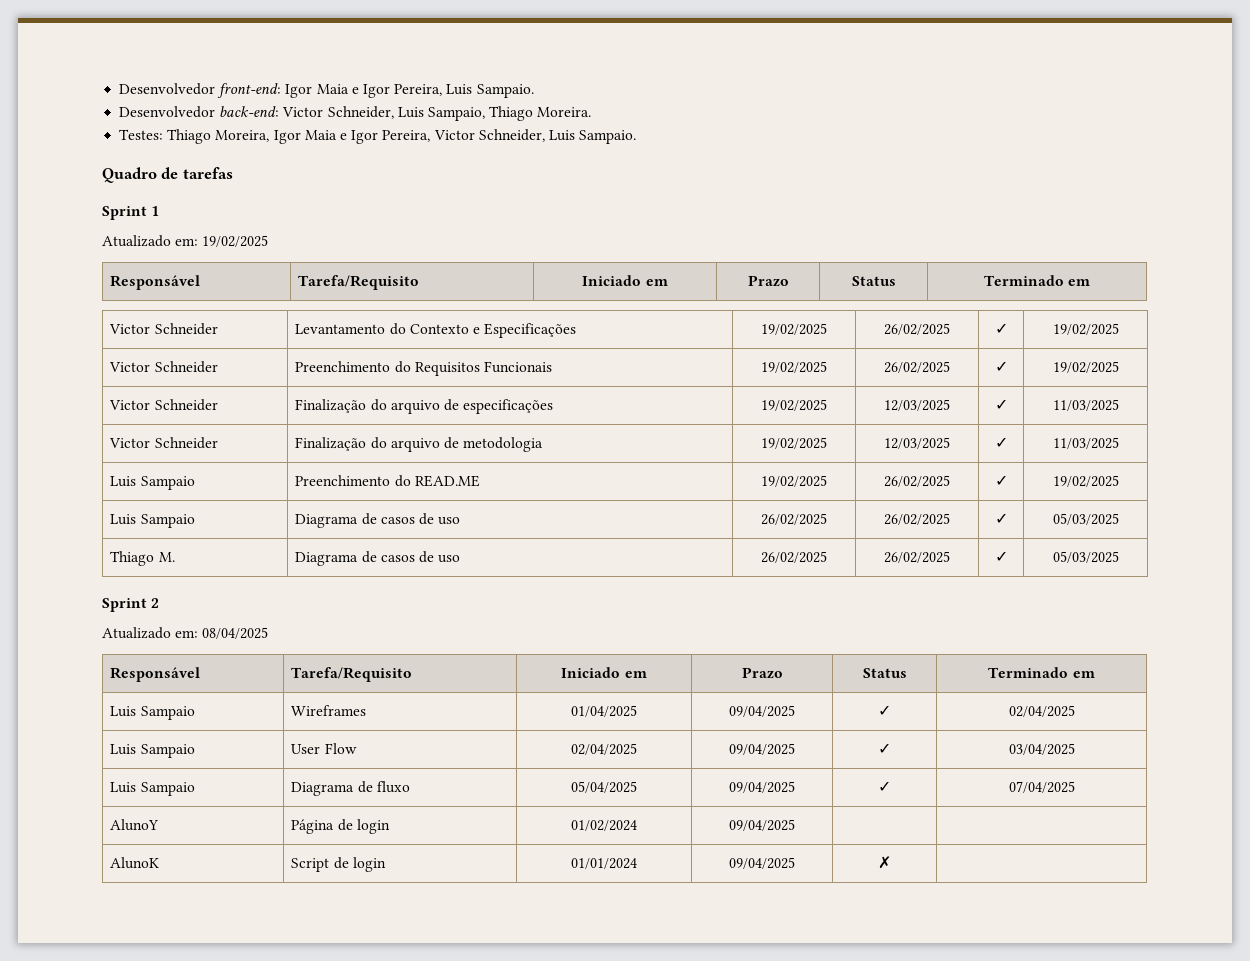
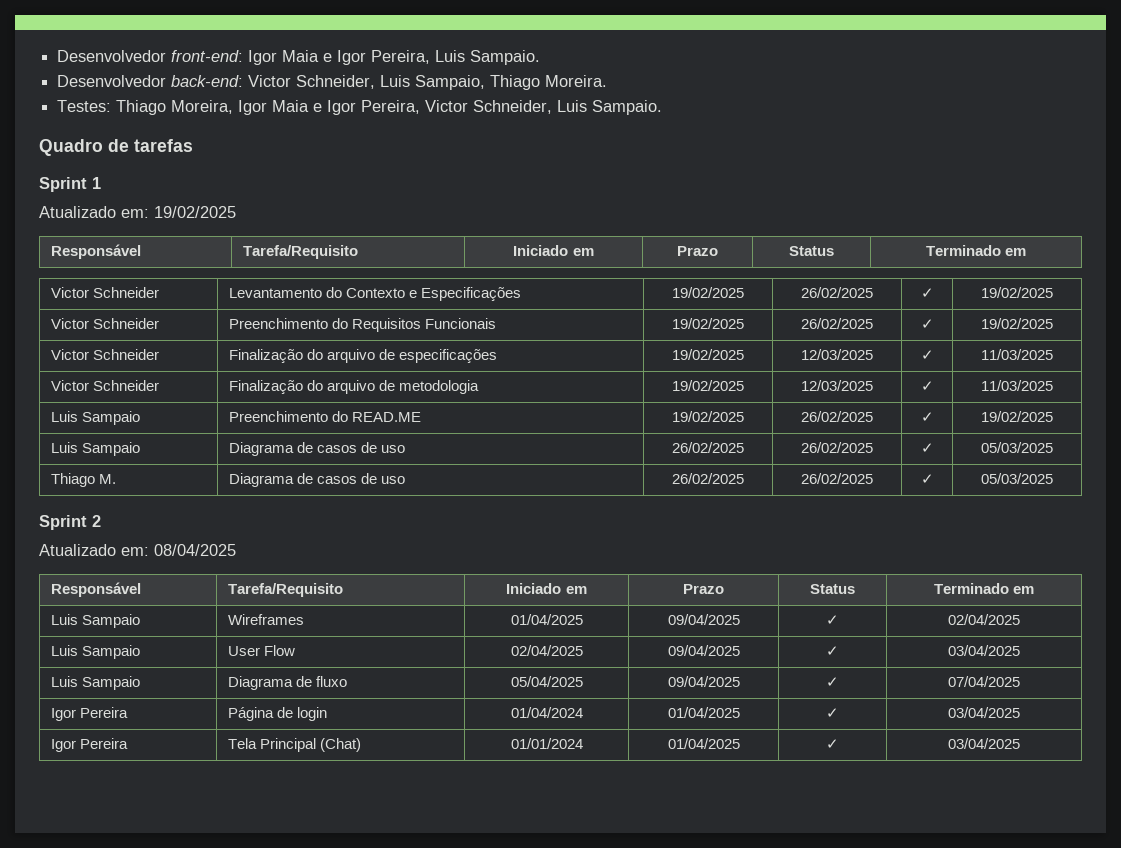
- AlunoY | Página de login | 01/02/2024 | 09/04/2025 | |
- AlunoK | Script de login | 01/01/2024 | 09/04/2025 | ✗ |
+ Igor Pereira | Página de login | 01/04/2024 | 01/04/2025 | ✓ | 03/04/2025
+ Igor Pereira | Tela Principal (Chat) | 01/01/2024 | 01/04/2025 | ✓ | 03/04/2025

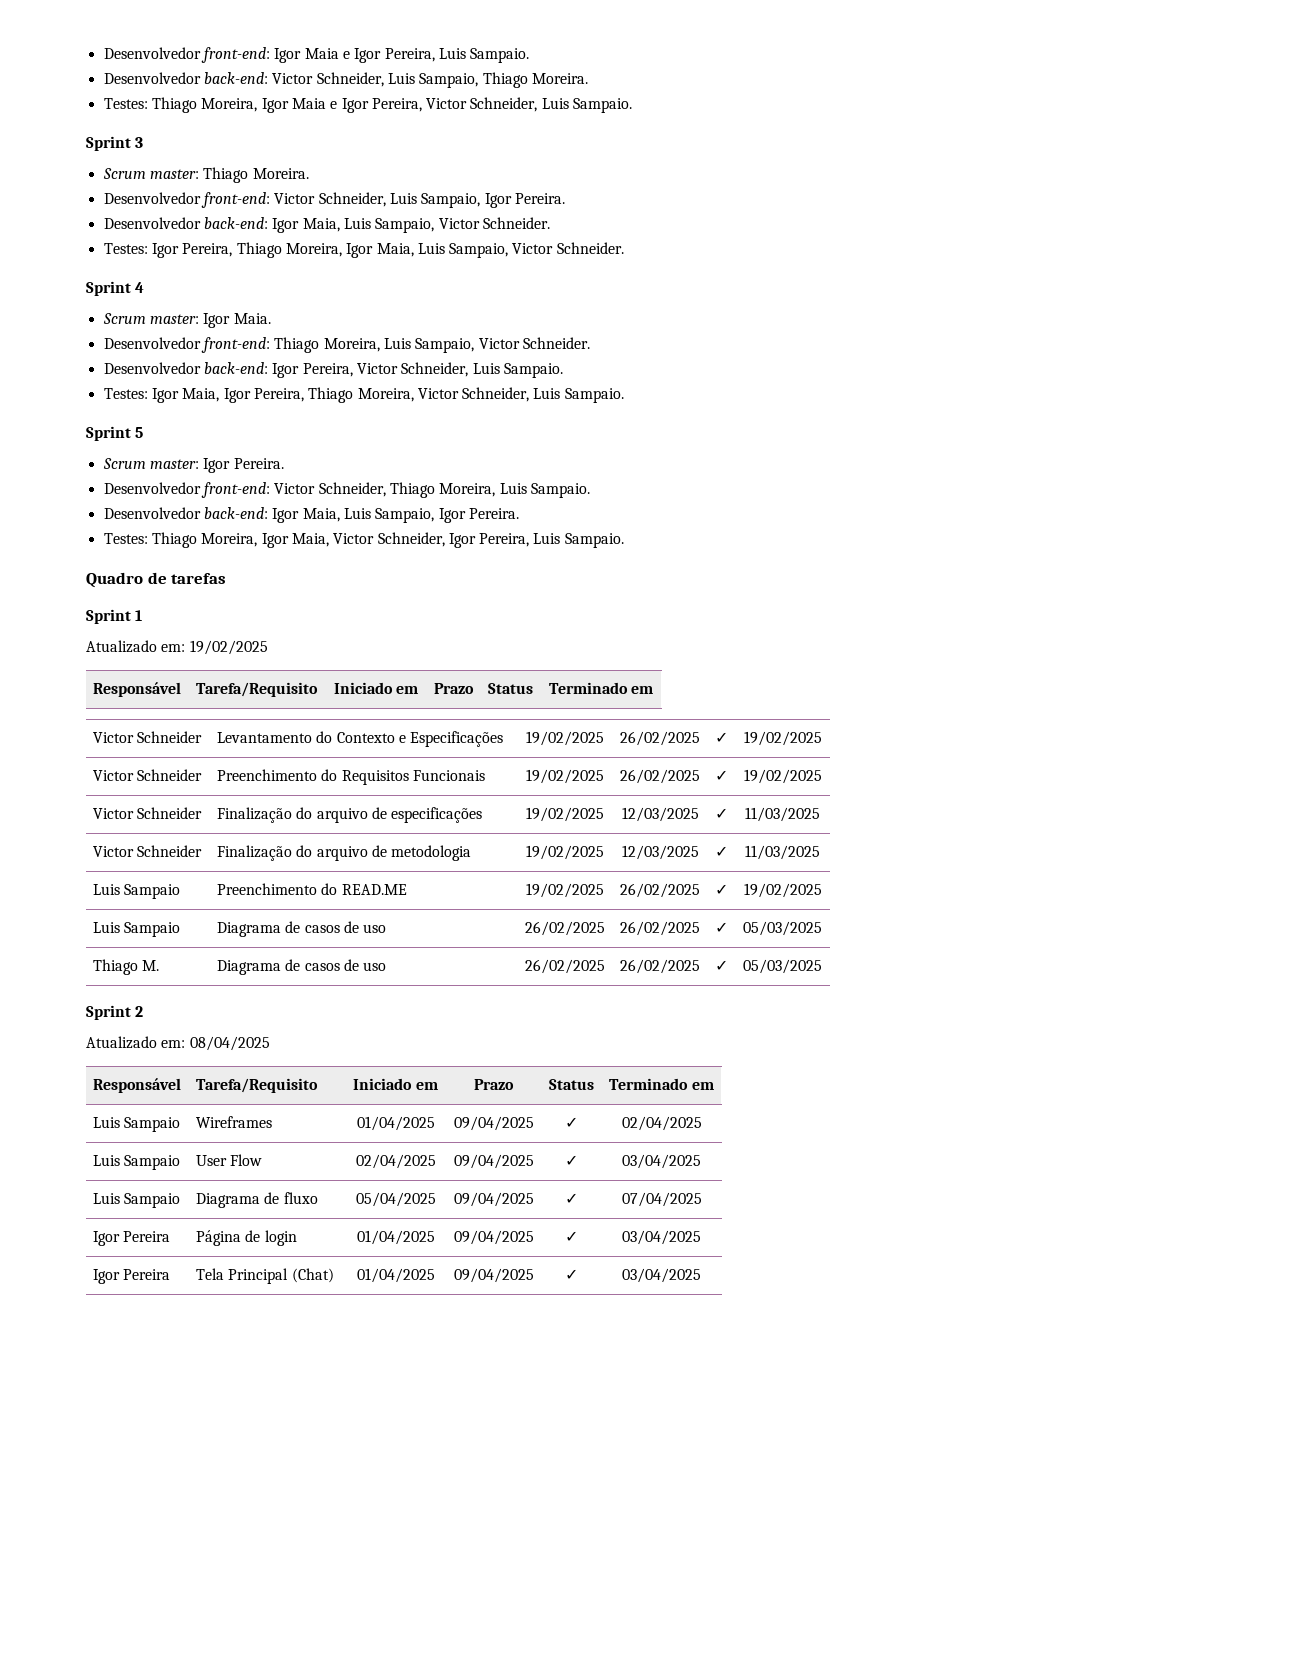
+ Sprint 3
+ Scrum master: Thiago Moreira.
+ Desenvolvedor front-end: Victor Schneider, Luis Sampaio, Igor Pereira.
+ Desenvolvedor back-end: Igor Maia, Luis Sampaio, Victor Schneider.
+ Testes: Igor Pereira, Thiago Moreira, Igor Maia, Luis Sampaio, Victor Schneider.
+ Sprint 4
+ Scrum master: Igor Maia.
+ Desenvolvedor front-end: Thiago Moreira, Luis Sampaio, Victor Schneider.
+ Desenvolvedor back-end: Igor Pereira, Victor Schneider, Luis Sampaio.
+ Testes: Igor Maia, Igor Pereira, Thiago Moreira, Victor Schneider, Luis Sampaio.
+ Sprint 5
+ Scrum master: Igor Pereira.
+ Desenvolvedor front-end: Victor Schneider, Thiago Moreira, Luis Sampaio.
+ Desenvolvedor back-end: Igor Maia, Luis Sampaio, Igor Pereira.
+ Testes: Thiago Moreira, Igor Maia, Victor Schneider, Igor Pereira, Luis Sampaio.
- Igor Pereira | Página de login | 01/04/2024 | 01/04/2025 | ✓ | 03/04/2025
+ Igor Pereira | Página de login | 01/04/2025 | 09/04/2025 | ✓ | 03/04/2025
- Igor Pereira | Tela Principal (Chat) | 01/01/2024 | 01/04/2025 | ✓ | 03/04/2025
+ Igor Pereira | Tela Principal (Chat) | 01/04/2025 | 09/04/2025 | ✓ | 03/04/2025

